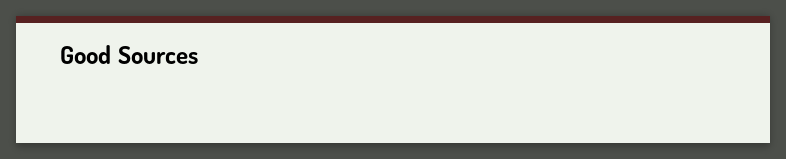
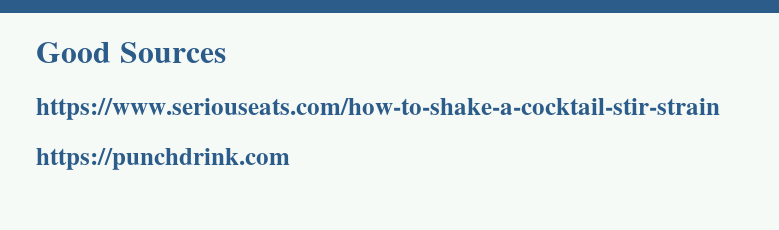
+ https://www.seriouseats.com/how-to-shake-a-cocktail-stir-strain
+ https://punchdrink.com

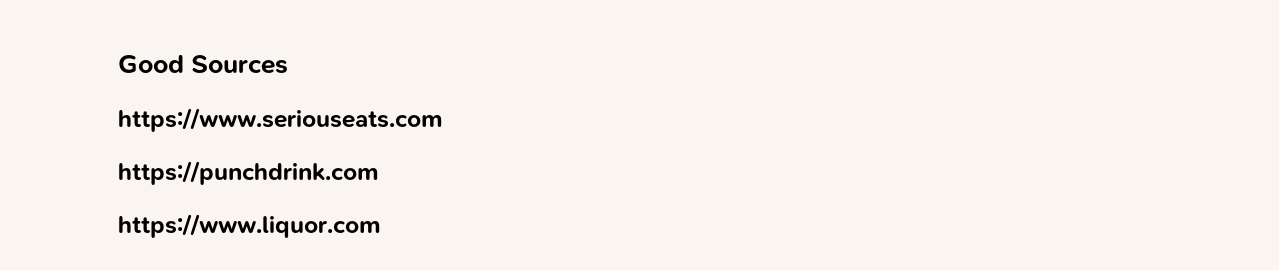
- https://www.seriouseats.com/how-to-shake-a-cocktail-stir-strain
+ https://www.seriouseats.com
+ https://www.liquor.com

